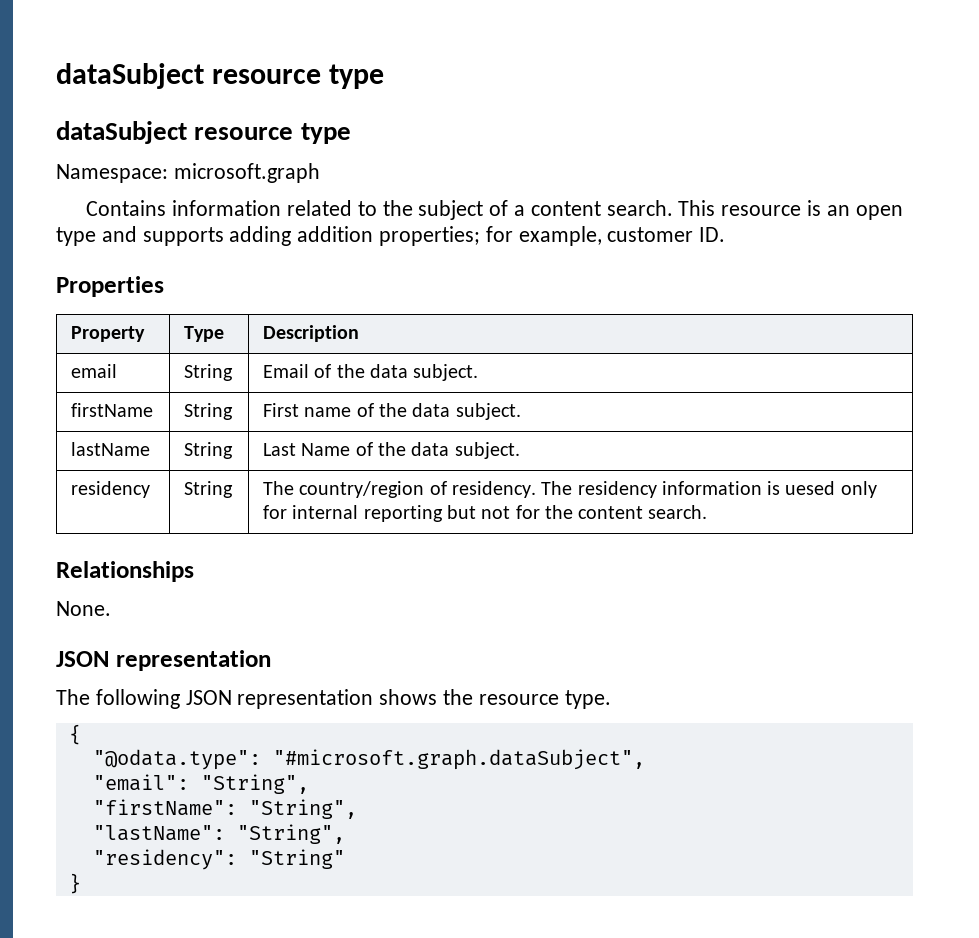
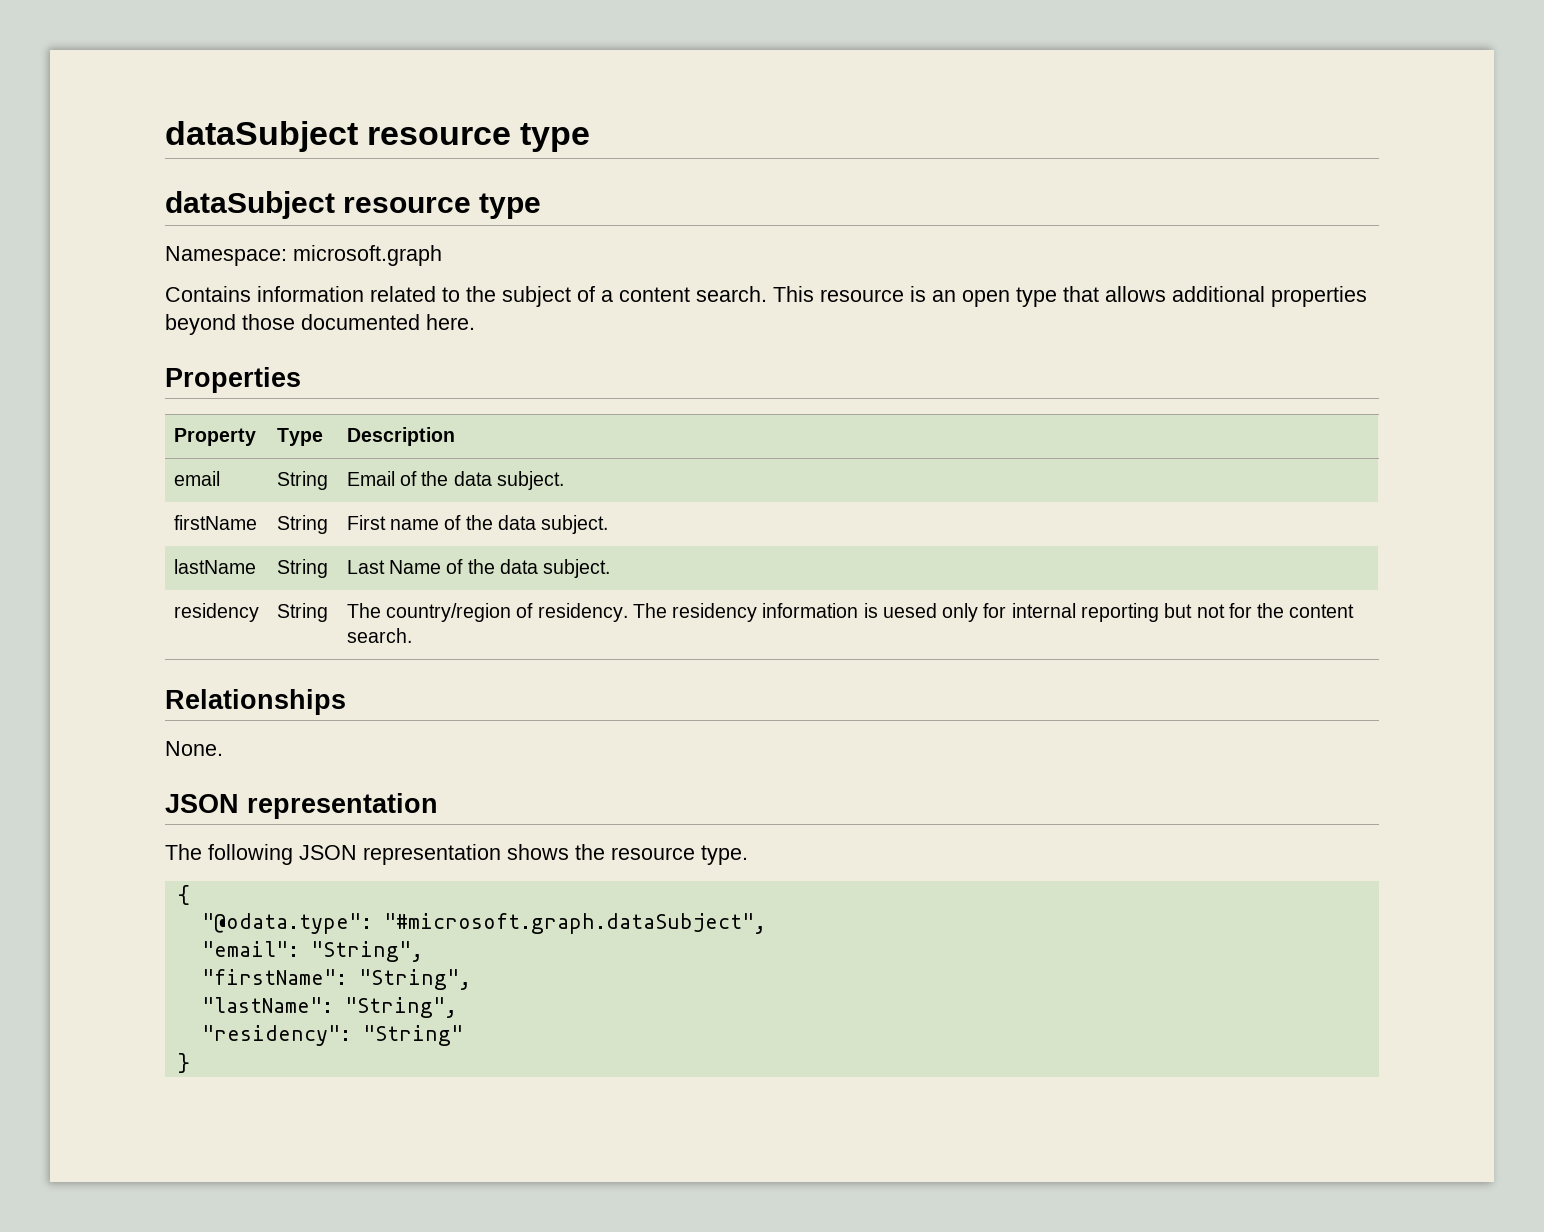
- This resource is an open type and supports adding addition properties; for example, customer ID.
+ This resource is an open type that allows additional properties beyond those documented here.

